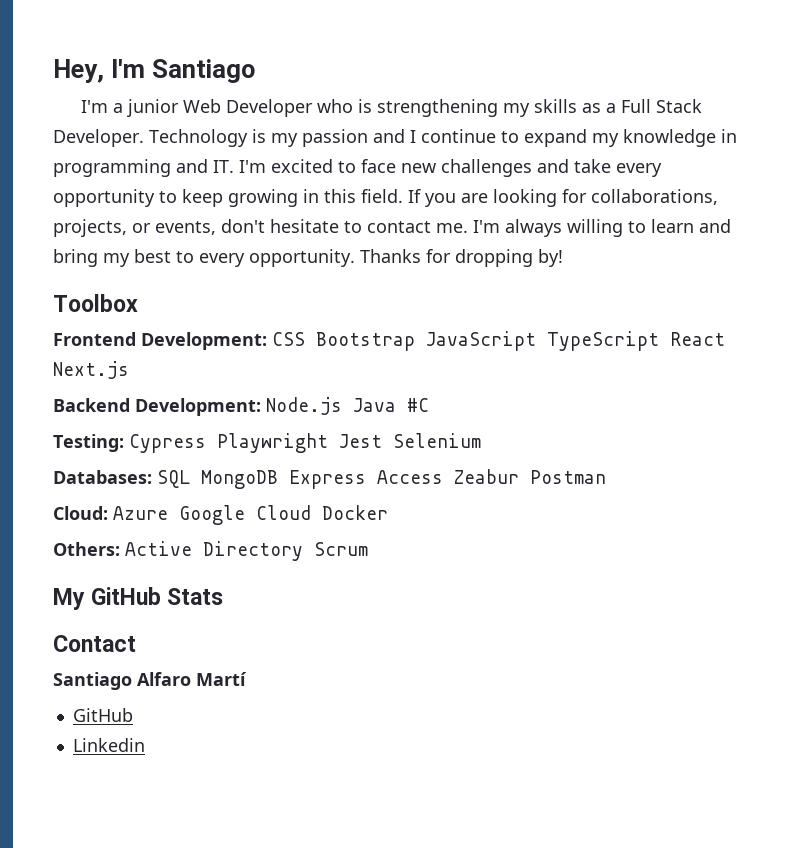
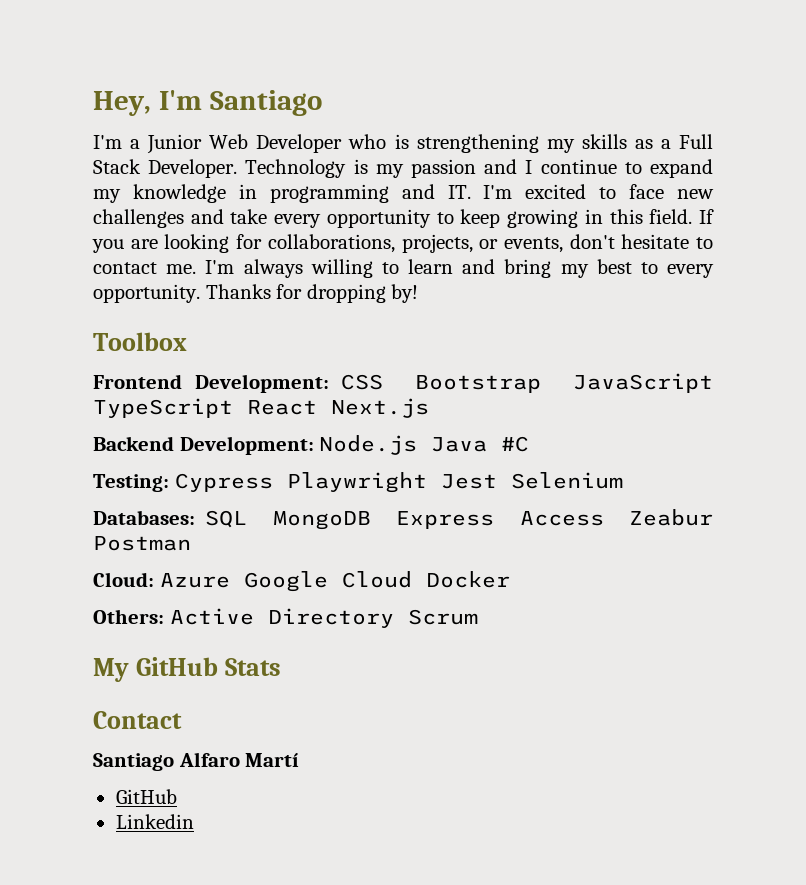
- I'm a junior Web Developer who is strengthening my skills as a Full Stack Developer.
+ I'm a Junior Web Developer who is strengthening my skills as a Full Stack Developer.

